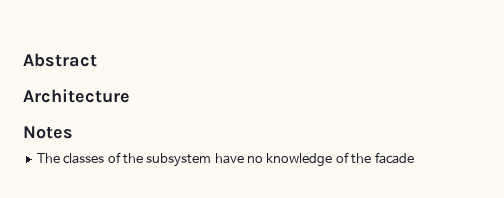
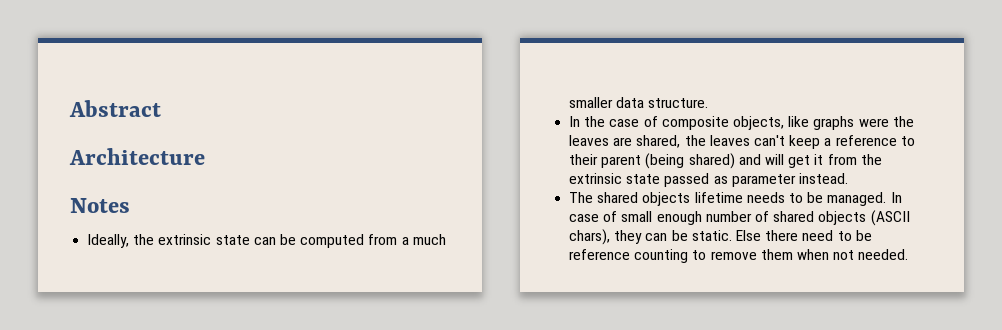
- The classes of the subsystem have no knowledge of the facade
+ Ideally, the extrinsic state can be computed from a much smaller data structure.
+ In the case of composite objects, like graphs were the leaves are shared, the leaves can't keep a reference to their parent (being shared) and will get it from the extrinsic state passed as parameter instead.
+ The shared objects lifetime needs to be managed. In case of small enough number of shared objects (ASCII chars), they can be static. Else there need to be reference counting to remove them when not needed.

